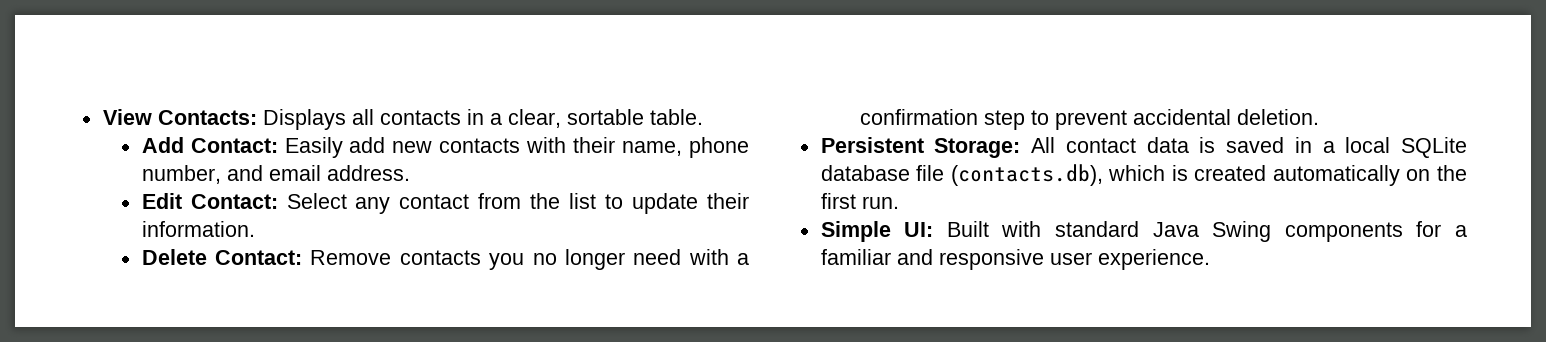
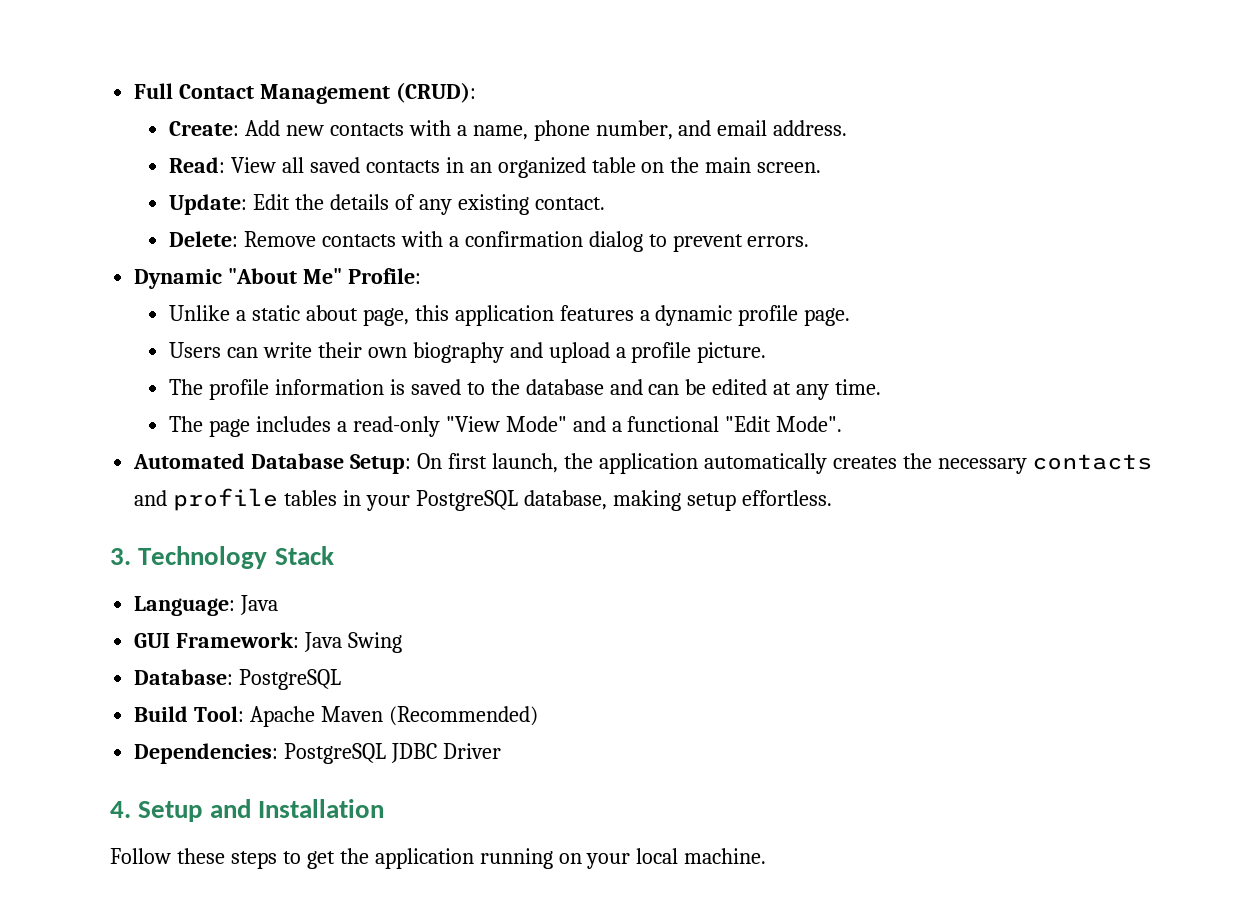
- View Contacts: Displays all contacts in a clear, sortable table.
- Add Contact: Easily add new contacts with their name, phone number, and email address.
+ Full Contact Management (CRUD):
+ Create: Add new contacts with a name, phone number, and email address.
- Edit Contact: Select any contact from the list to update their information.
- Delete Contact: Remove contacts you no longer need with a confirmation step to prevent accidental deletion.
- Persistent Storage: All contact data is saved in a local SQLite database file (contacts.db), which is created automatically on the first run.
- Simple UI: Built with standard Java Swing components for a familiar and responsive user experience.
+ Read: View all saved contacts in an organized table on the main screen.
+ Update: Edit the details of any existing contact.
+ Delete: Remove contacts with a confirmation dialog to prevent errors.
+ Dynamic "About Me" Profile:
+ Unlike a static about page, this application features a dynamic profile page.
+ Users can write their own biography and upload a profile picture.
+ The profile information is saved to the database and can be edited at any time.
+ The page includes a read-only "View Mode" and a functional "Edit Mode".
+ Automated Database Setup: On first launch, the application automatically creates the necessary contacts and profile tables in your PostgreSQL database, making setup effortless.
+ 3. Technology Stack
+ Language: Java
+ GUI Framework: Java Swing
+ Database: PostgreSQL
+ Build Tool: Apache Maven (Recommended)
+ Dependencies: PostgreSQL JDBC Driver
+ 4. Setup and Installation
+ Follow these steps to get the application running on your local machine.

